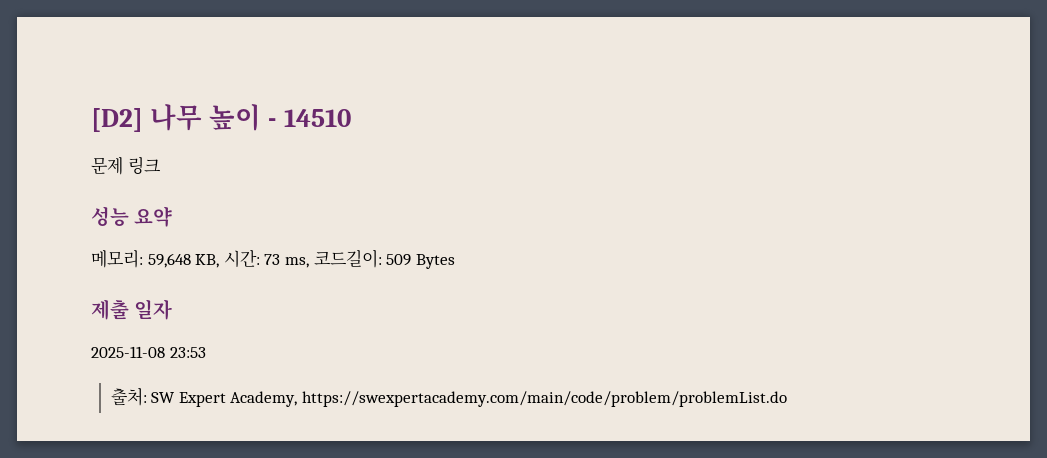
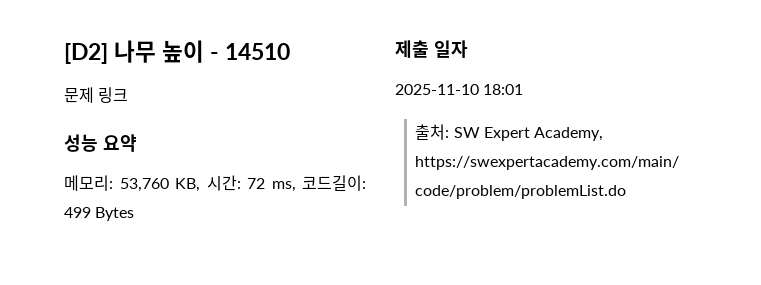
- 메모리: 59,648 KB, 시간: 73 ms, 코드길이: 509 Bytes
+ 메모리: 53,760 KB, 시간: 72 ms, 코드길이: 499 Bytes
- 2025-11-08 23:53
+ 2025-11-10 18:01

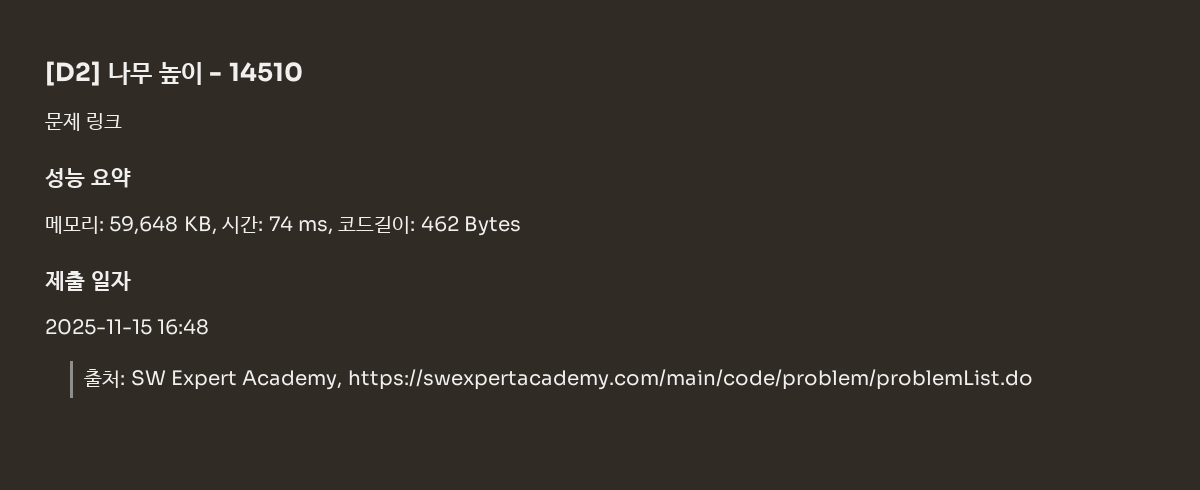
- 메모리: 53,760 KB, 시간: 72 ms, 코드길이: 499 Bytes
+ 메모리: 59,648 KB, 시간: 74 ms, 코드길이: 462 Bytes
- 2025-11-10 18:01
+ 2025-11-15 16:48

